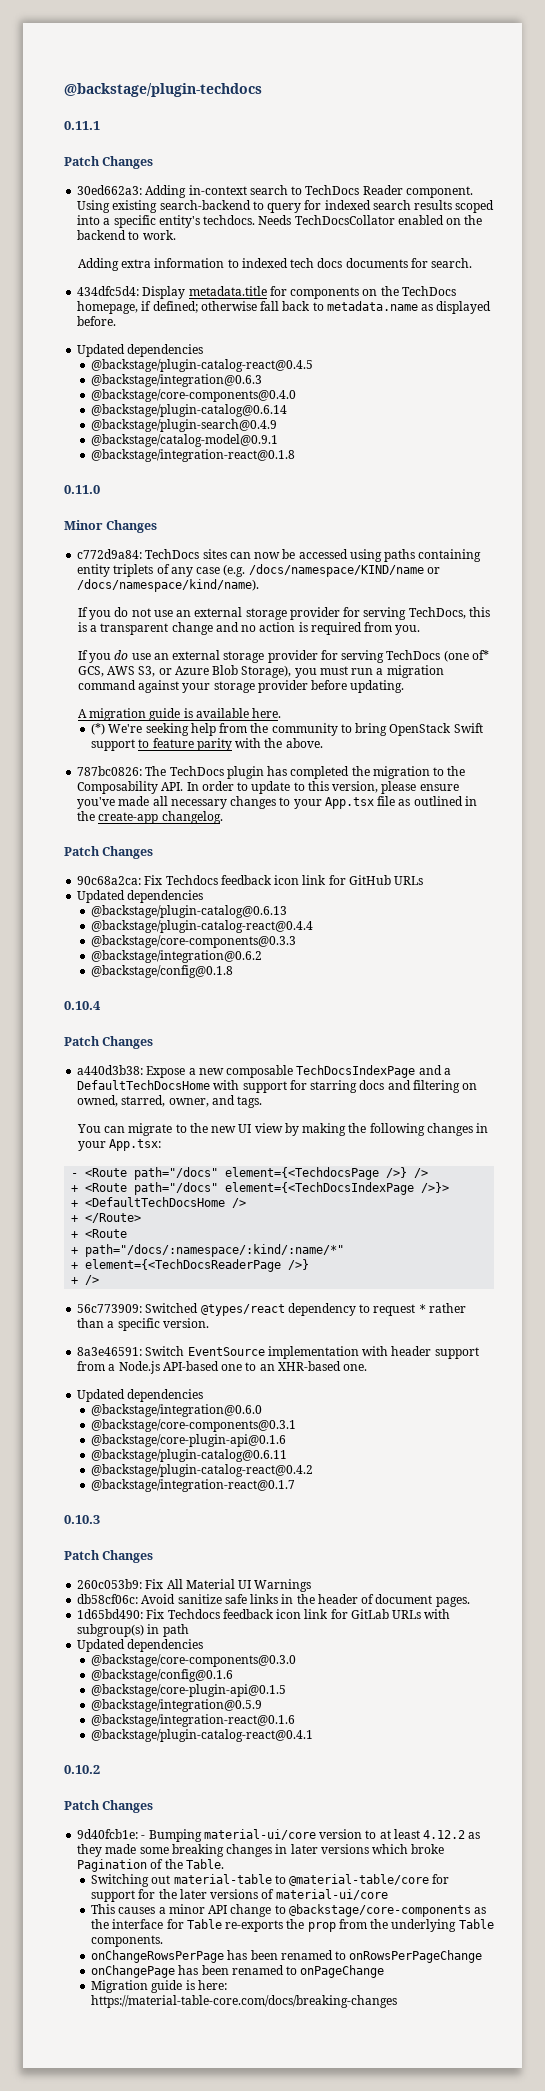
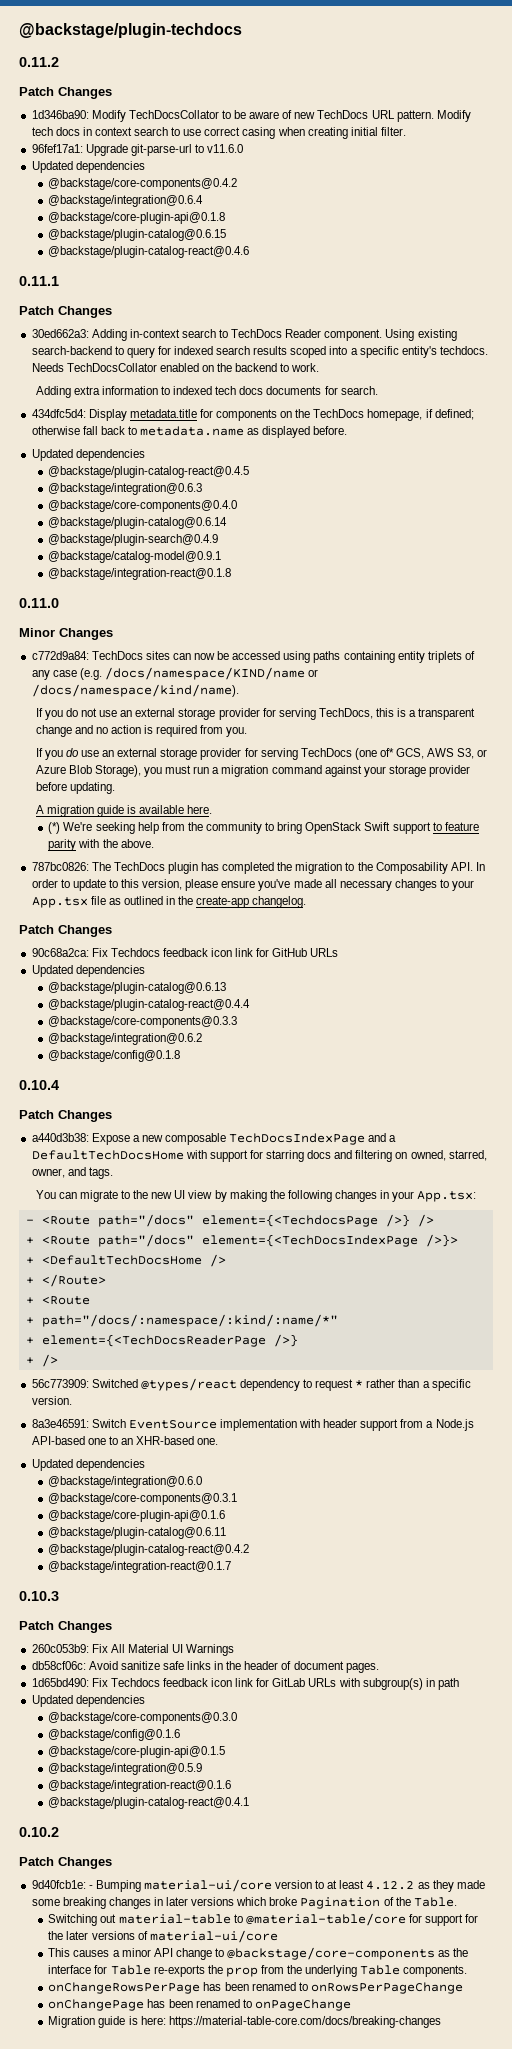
+ 0.11.2
+ Patch Changes
+ 1d346ba90: Modify TechDocsCollator to be aware of new TechDocs URL pattern. Modify tech docs in context search to use correct casing when creating initial filter.
+ 96fef17a1: Upgrade git-parse-url to v11.6.0
+ Updated dependencies
+ @backstage/core-components@0.4.2
+ @backstage/integration@0.6.4
+ @backstage/core-plugin-api@0.1.8
+ @backstage/plugin-catalog@0.6.15
+ @backstage/plugin-catalog-react@0.4.6

